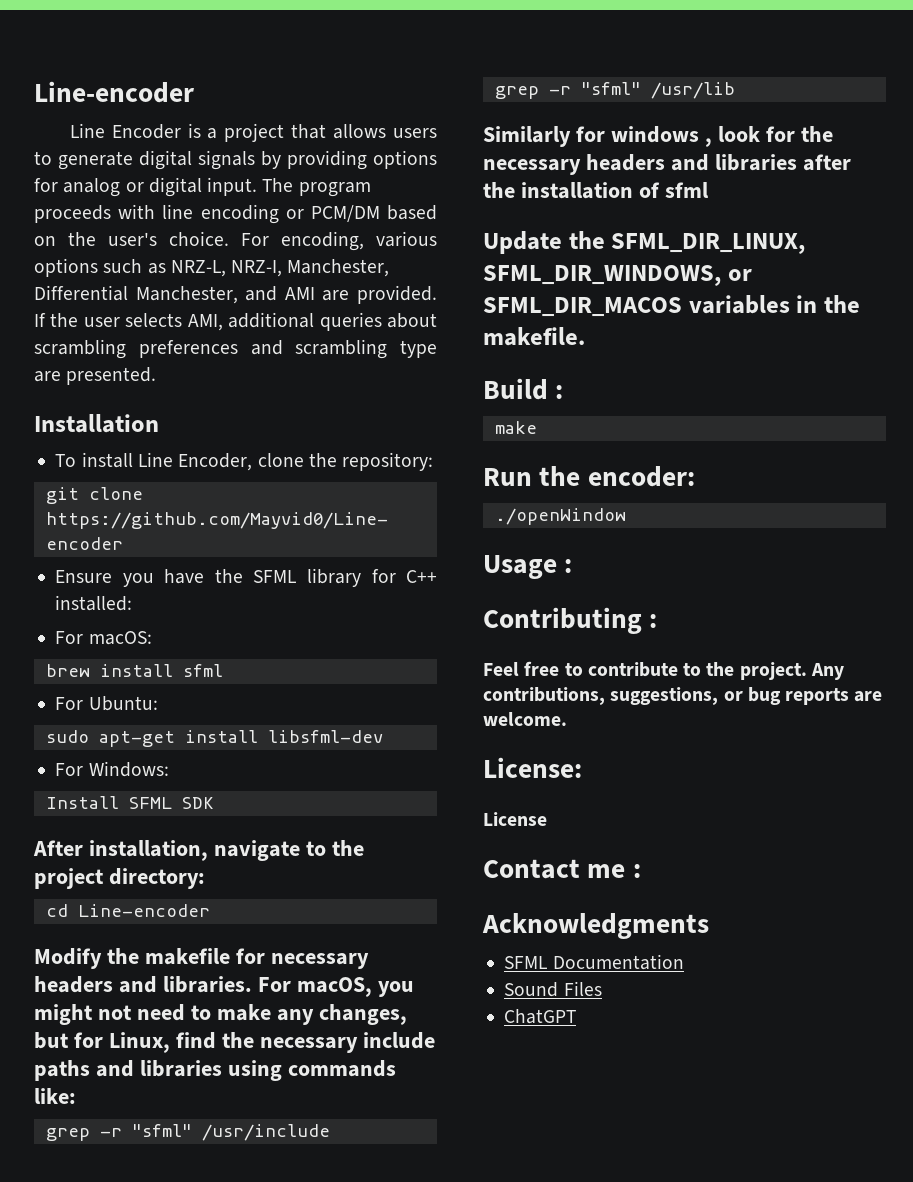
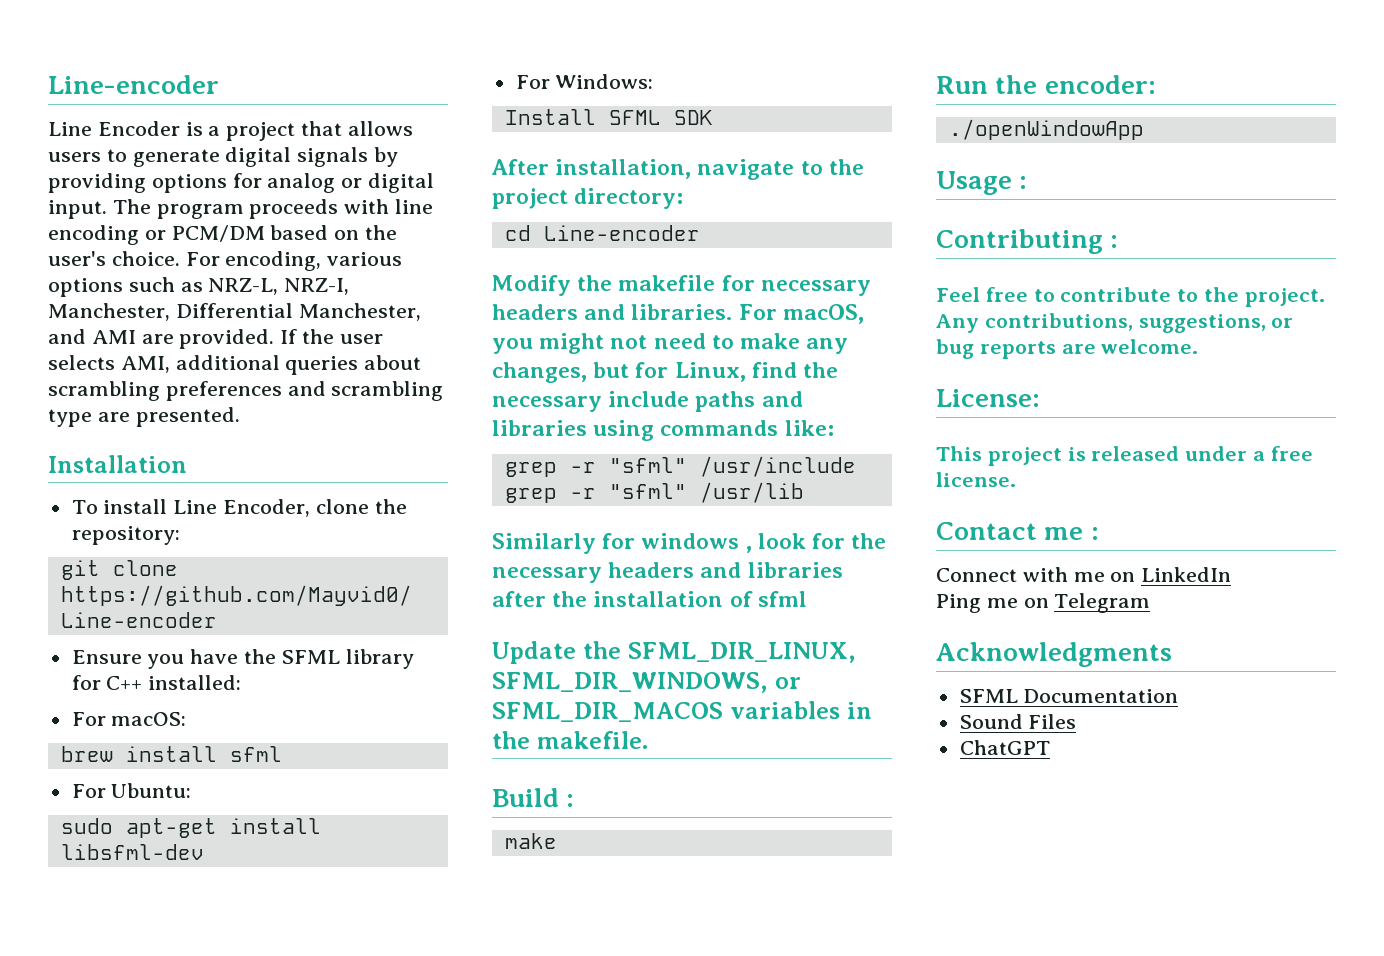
- ./openWindow
+ ./openWindowApp
- License
+ This project is released under a free license.
  Contact me :
+ Connect with me on LinkedIn
+ Ping me on Telegram

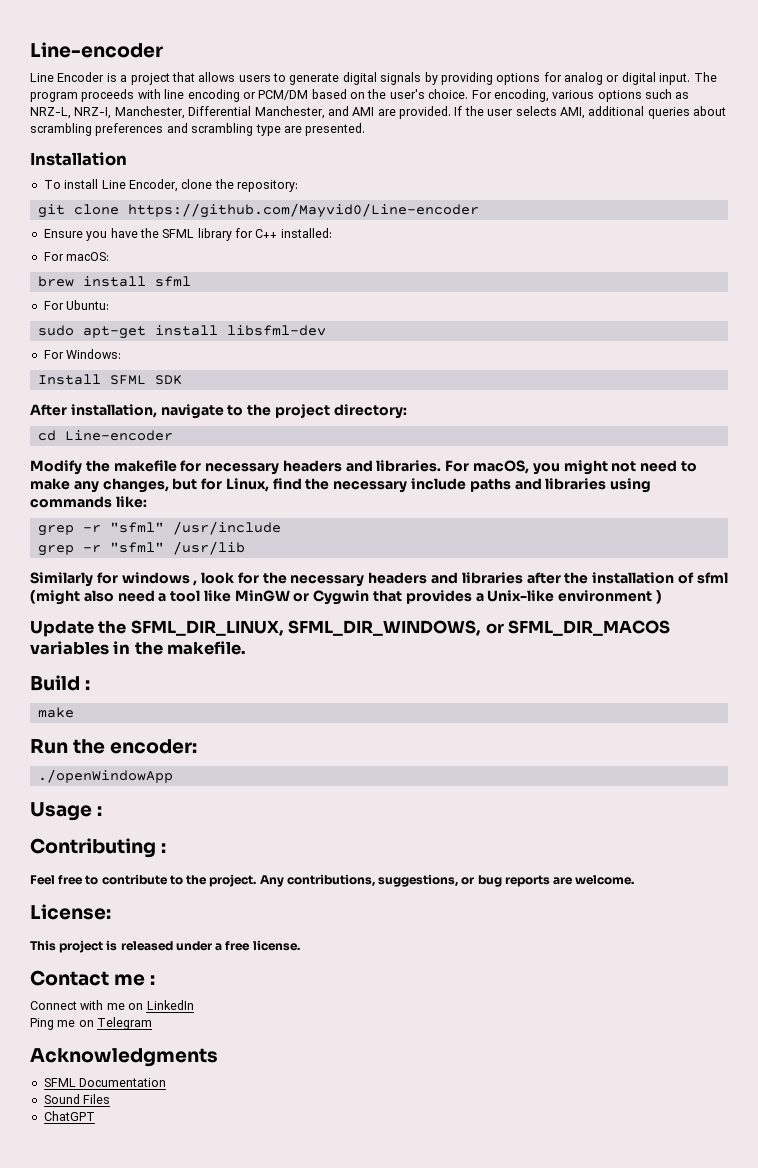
- Similarly for windows , look for the necessary headers and libraries after the installation of sfml
+ Similarly for windows , look for the necessary headers and libraries after the installation of sfml (might also need a tool like MinGW or Cygwin that provides a Unix-like environment )

